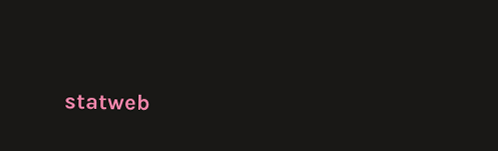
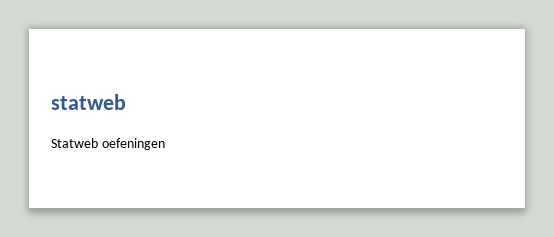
+ Statweb oefeningen

